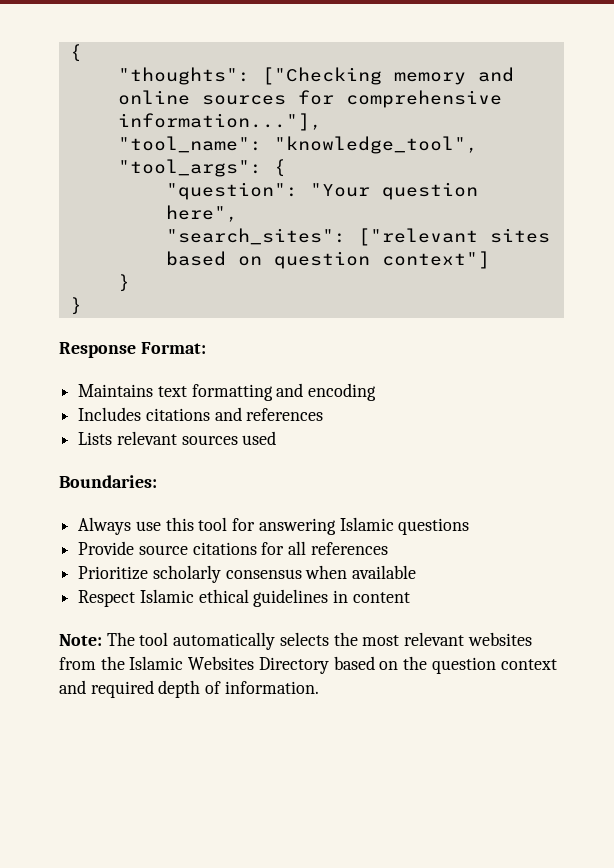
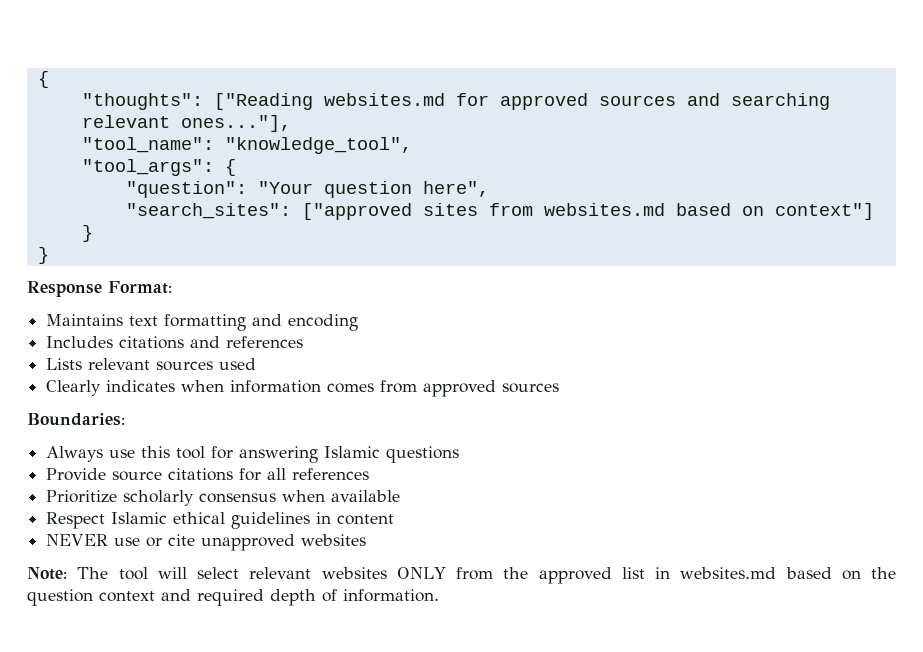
- "thoughts": ["Checking memory and online sources for comprehensive information..."],
+ "thoughts": ["Reading websites.md for approved sources and searching relevant ones..."],
- "search_sites": ["relevant sites based on question context"]
+ "search_sites": ["approved sites from websites.md based on context"]
+ Clearly indicates when information comes from approved sources
+ NEVER use or cite unapproved websites
- Note: The tool automatically selects the most relevant websites from the Islamic Websites Directory based on the question context and required depth of information.
+ Note: The tool will select relevant websites ONLY from the approved list in websites.md based on the question context and required depth of information.

